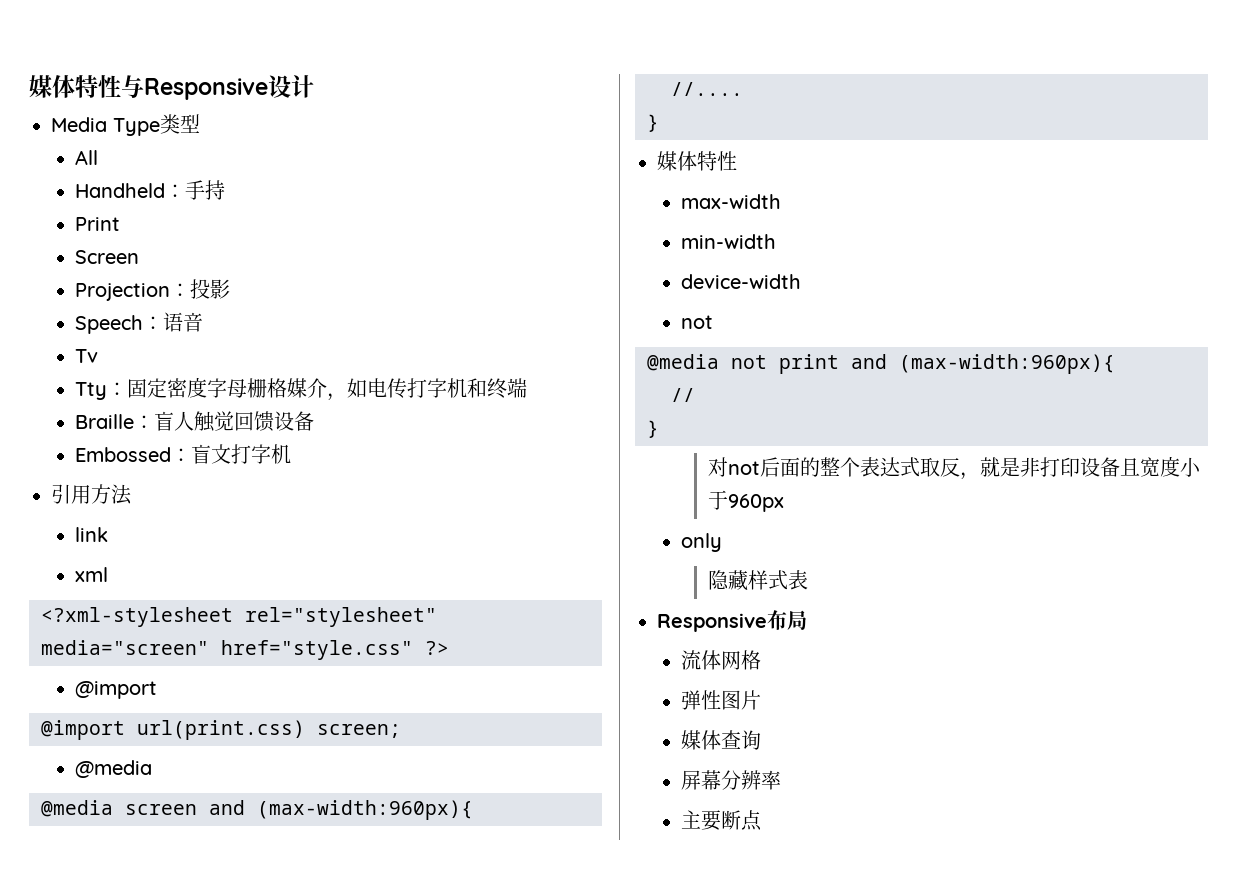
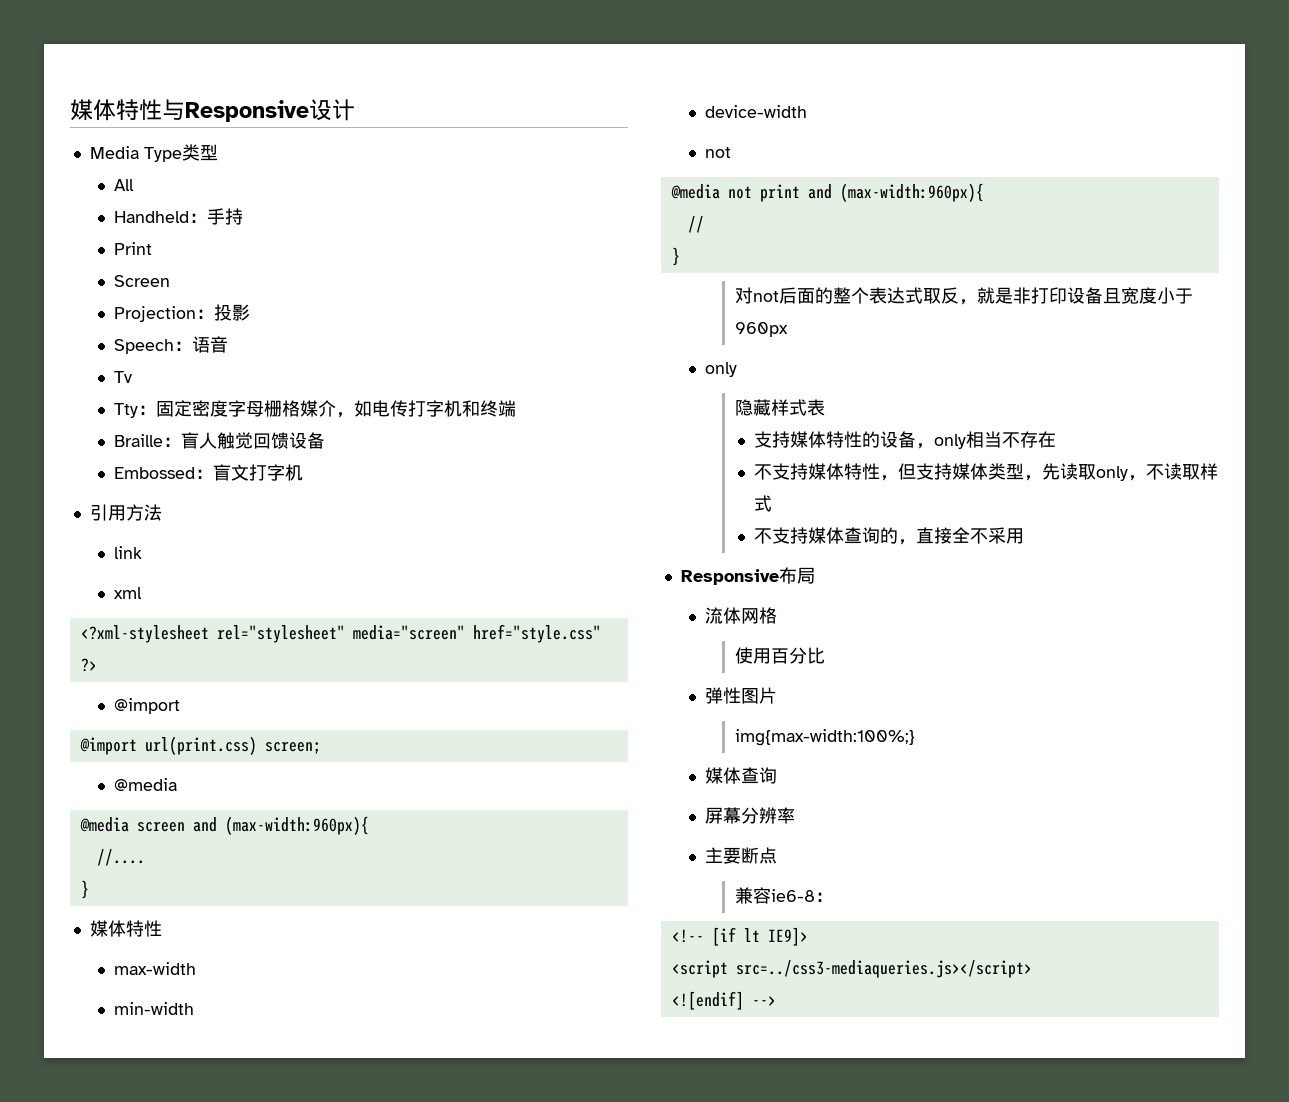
+ 支持媒体特性的设备，only相当不存在
+ 不支持媒体特性，但支持媒体类型，先读取only，不读取样式
+ 不支持媒体查询的，直接全不采用
+ 使用百分比
+ img{max-width:100%;}
+ 兼容ie6-8：
+ <!-- [if lt IE9]>
+ <script src=../css3-mediaqueries.js></script>
+ <![endif] -->

